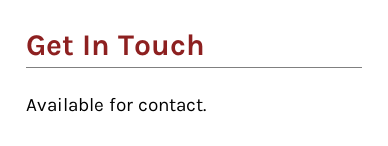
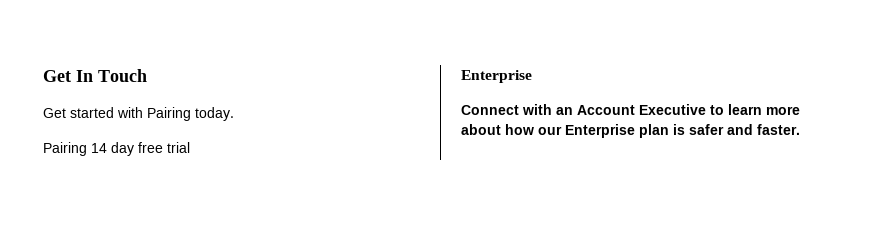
- Available for contact.
+ Get started with Pairing today.
+ Pairing 14 day free trial
+ Enterprise
+ Connect with an Account Executive to learn more about how our Enterprise plan is safer and faster.

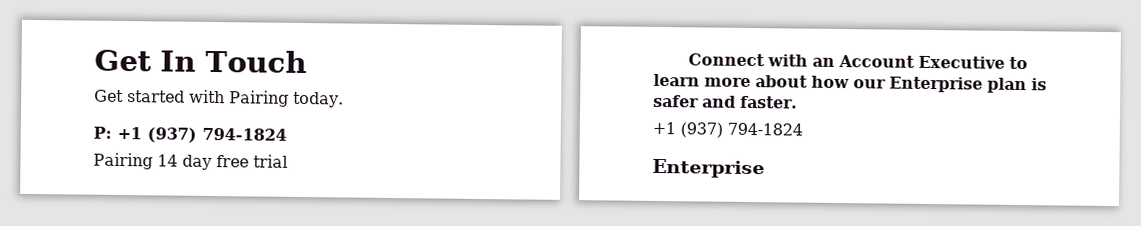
+ P: +1 (937) 794-1824
  Pairing 14 day free trial
- Enterprise
  Connect with an Account Executive to learn more about how our Enterprise plan is safer and faster.
+ +1 (937) 794-1824
+ Enterprise

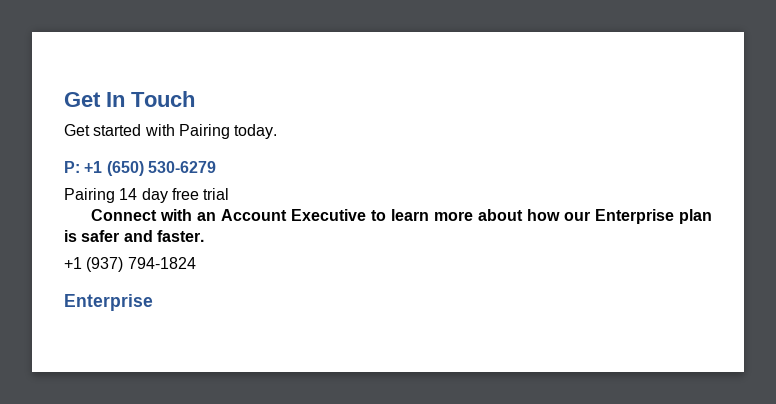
- P: +1 (937) 794-1824
+ P: +1 (650) 530-6279

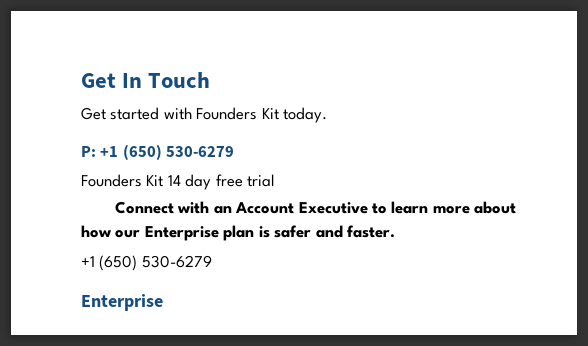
- Get started with Pairing today.
+ Get started with Founders Kit today.
- Pairing 14 day free trial
+ Founders Kit 14 day free trial
  Connect with an Account Executive to learn more about how our Enterprise plan is safer and faster.
- +1 (937) 794-1824
+ +1 (650) 530-6279

